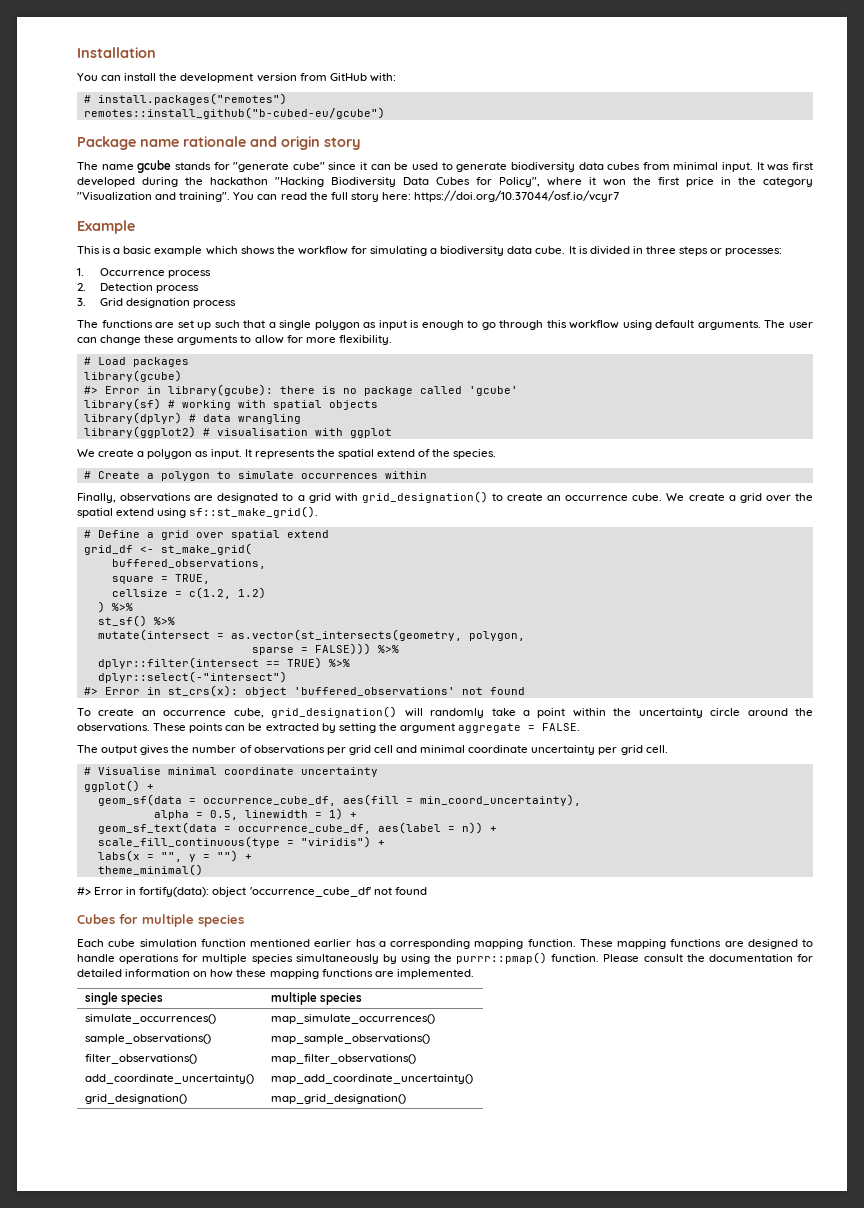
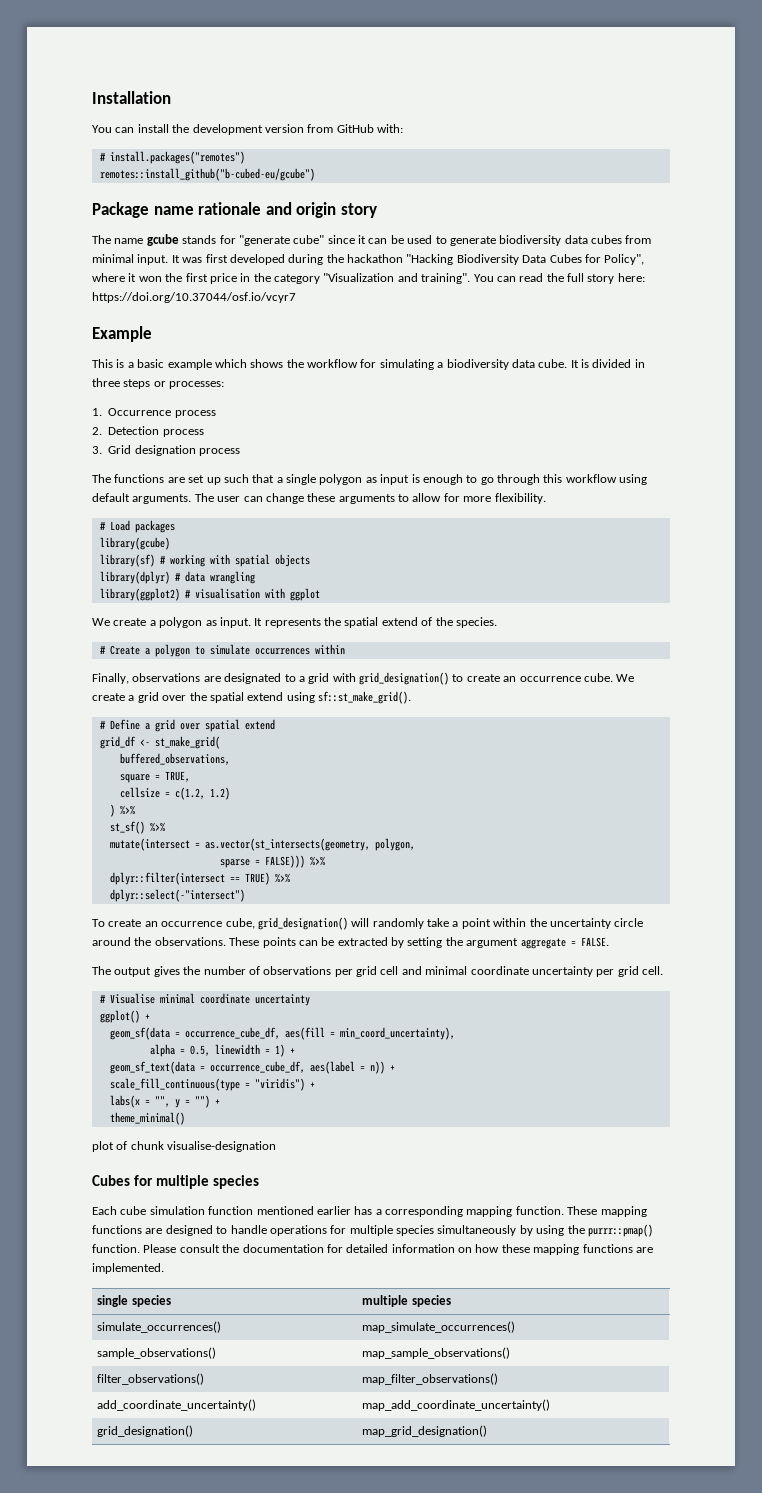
- #> Error in library(gcube): there is no package called 'gcube'
- #> Error in st_crs(x): object 'buffered_observations' not found
- #> Error in fortify(data): object 'occurrence_cube_df' not found
+ plot of chunk visualise-designation

